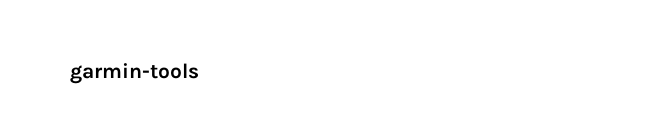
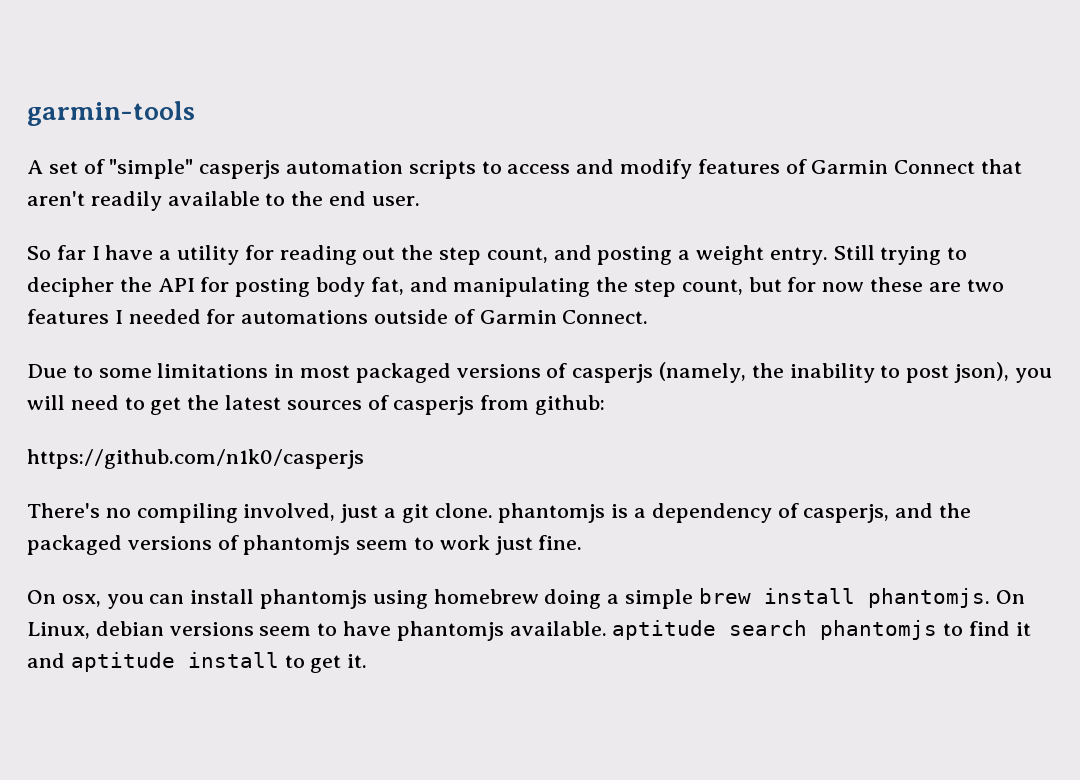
+ A set of "simple" casperjs automation scripts to access and modify features of Garmin Connect that aren't readily available to the end user.
+ So far I have a utility for reading out the step count, and posting a weight entry. Still trying to decipher the API for posting body fat, and manipulating the step count, but for now these are two features I needed for automations outside of Garmin Connect.
+ Due to some limitations in most packaged versions of casperjs (namely, the inability to post json), you will need to get the latest sources of casperjs from github:
+ https://github.com/n1k0/casperjs
+ There's no compiling involved, just a git clone. phantomjs is a dependency of casperjs, and the packaged versions of phantomjs seem to work just fine.
+ On osx, you can install phantomjs using homebrew doing a simple brew install phantomjs. On Linux, debian versions seem to have phantomjs available. aptitude search phantomjs to find it and aptitude install to get it.

